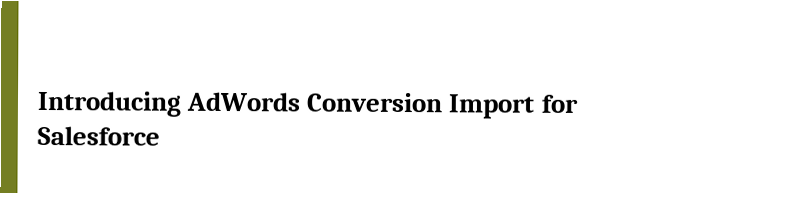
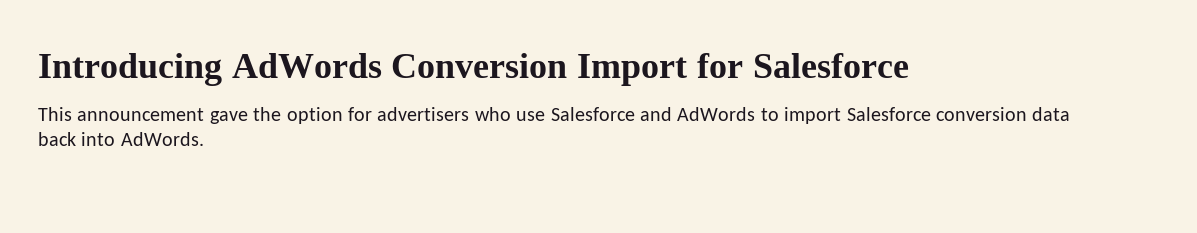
+ This announcement gave the option for advertisers who use Salesforce and AdWords to import Salesforce conversion data back into AdWords.

